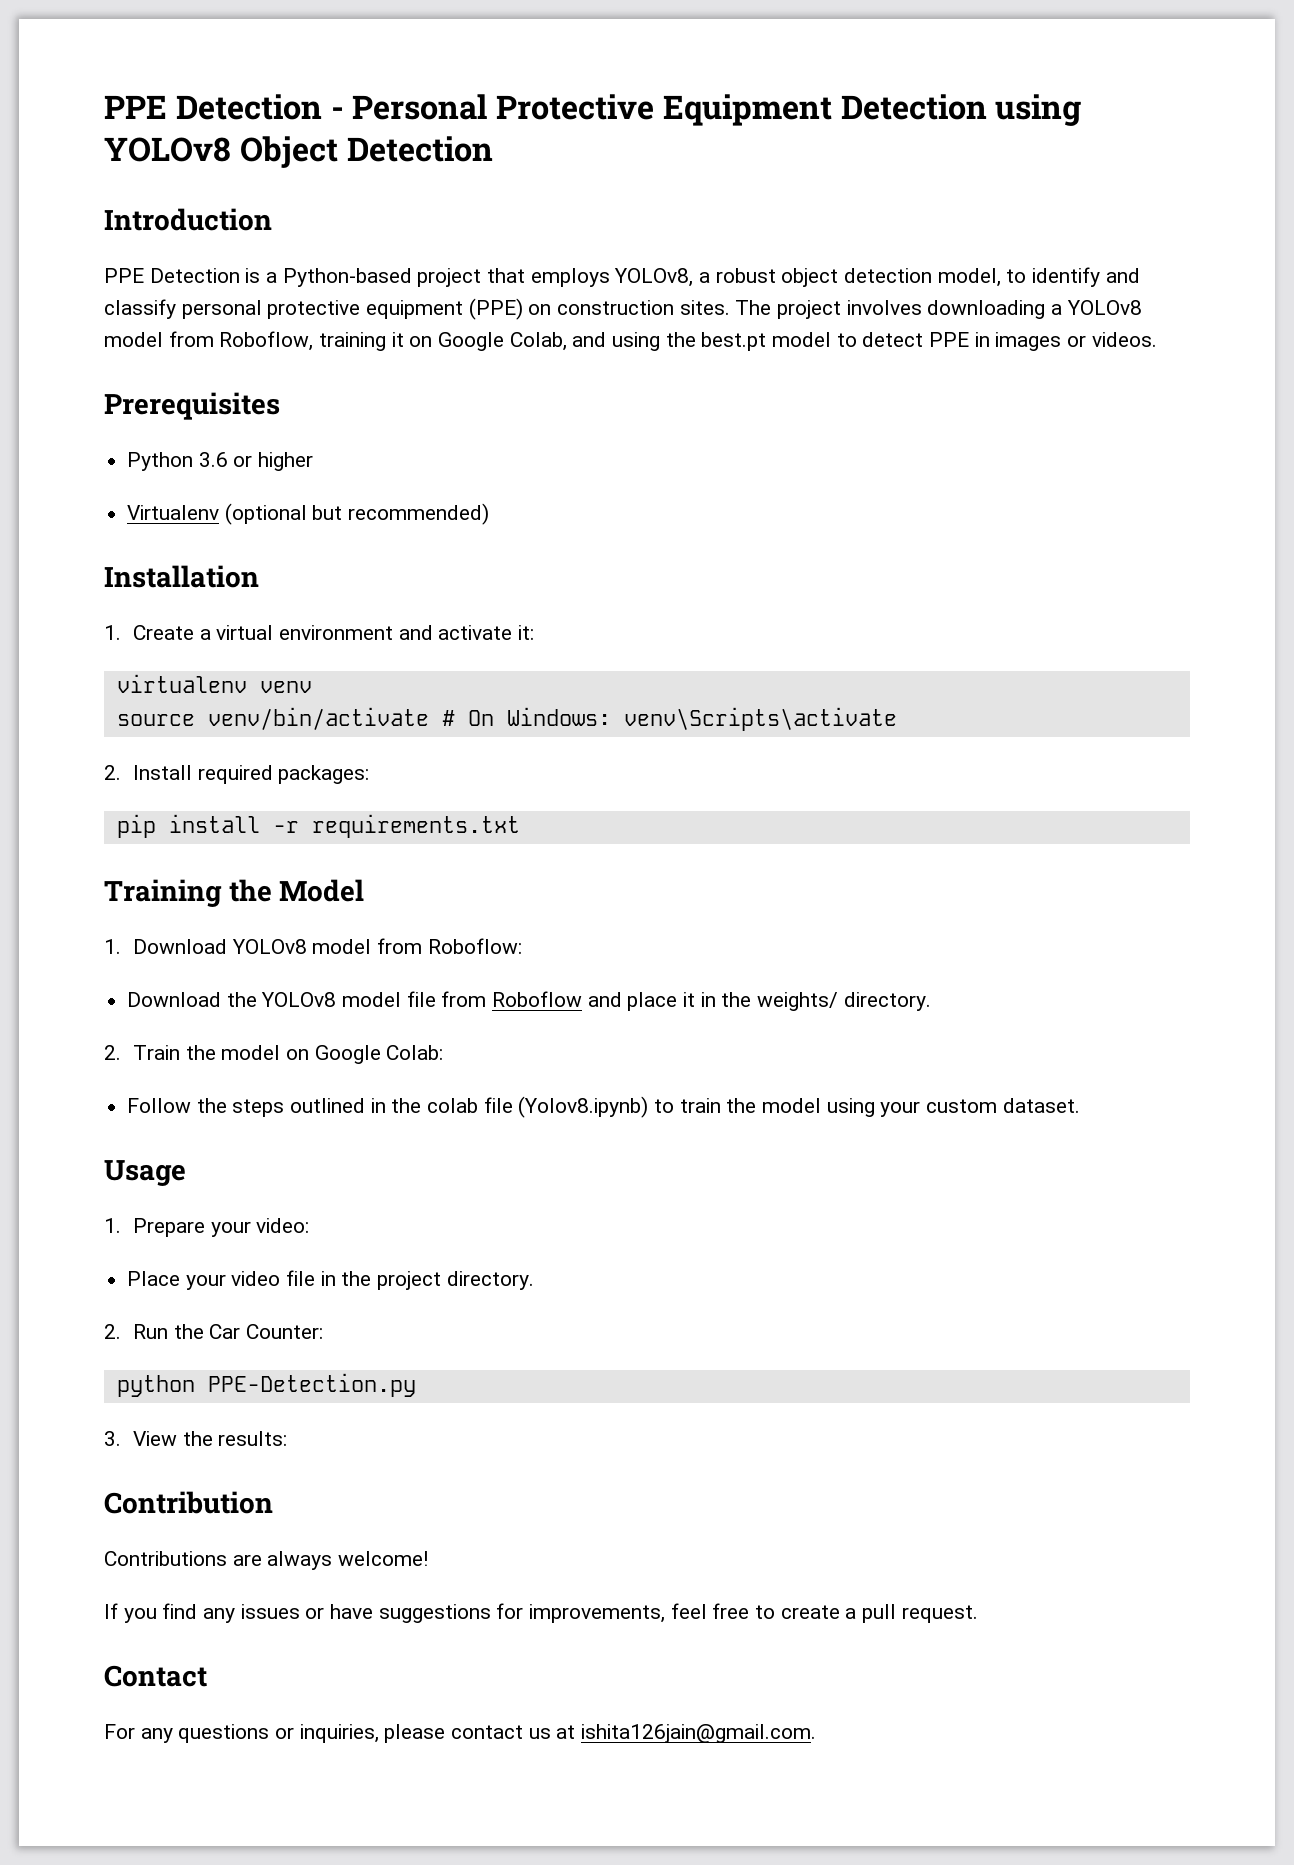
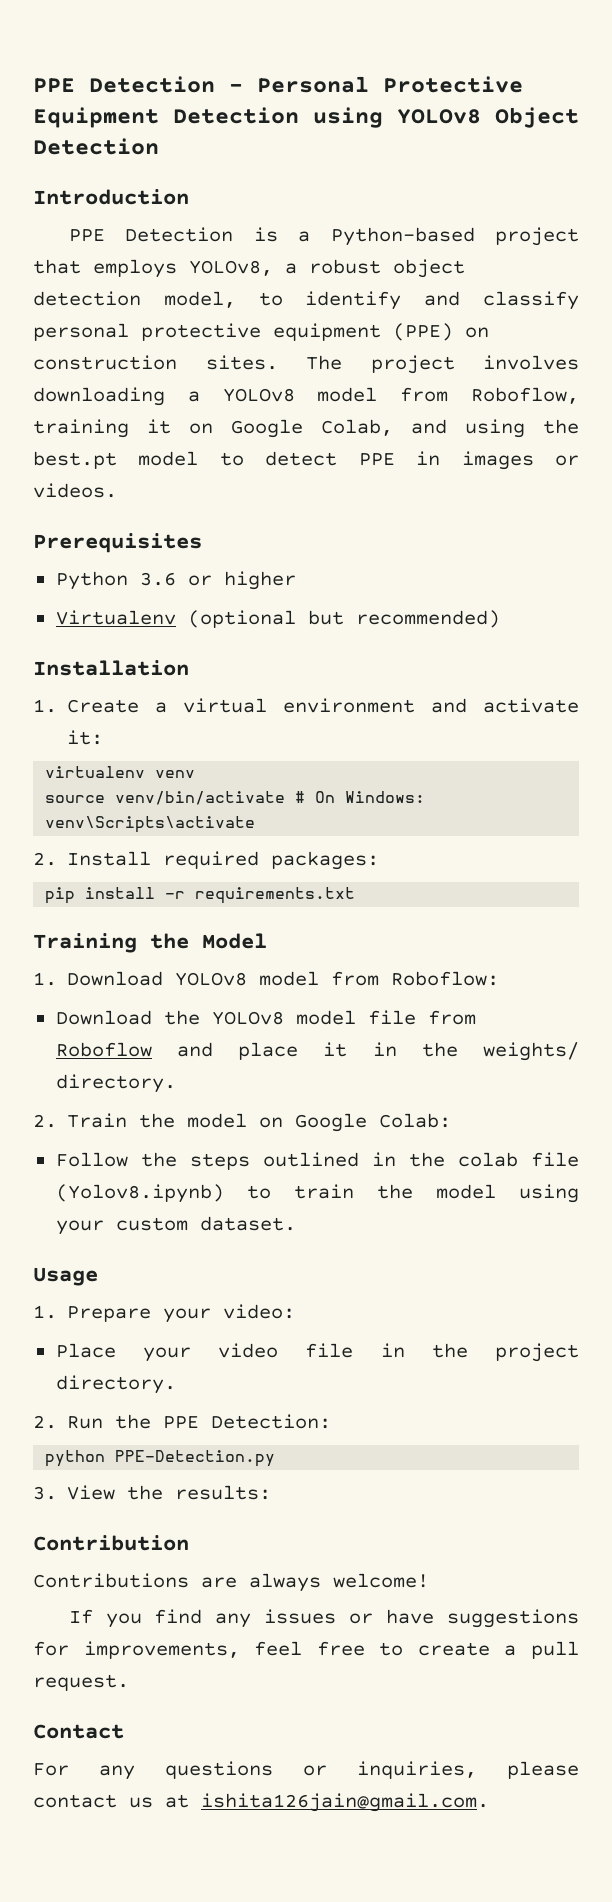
- 2. Run the Car Counter:
+ 2. Run the PPE Detection:

